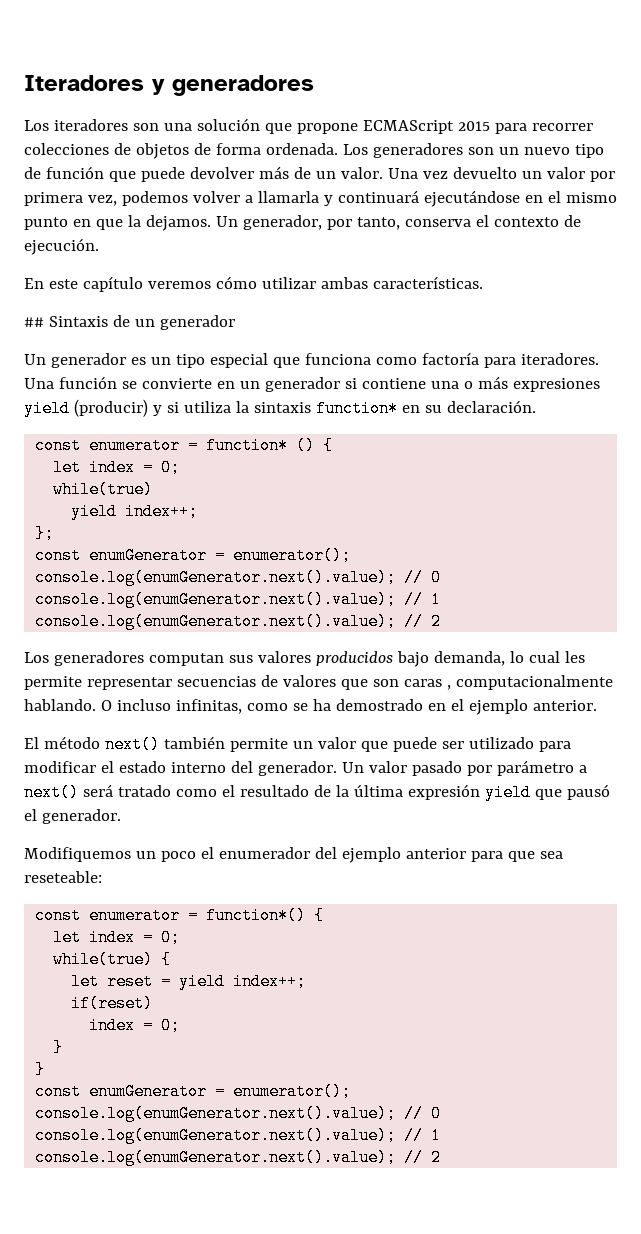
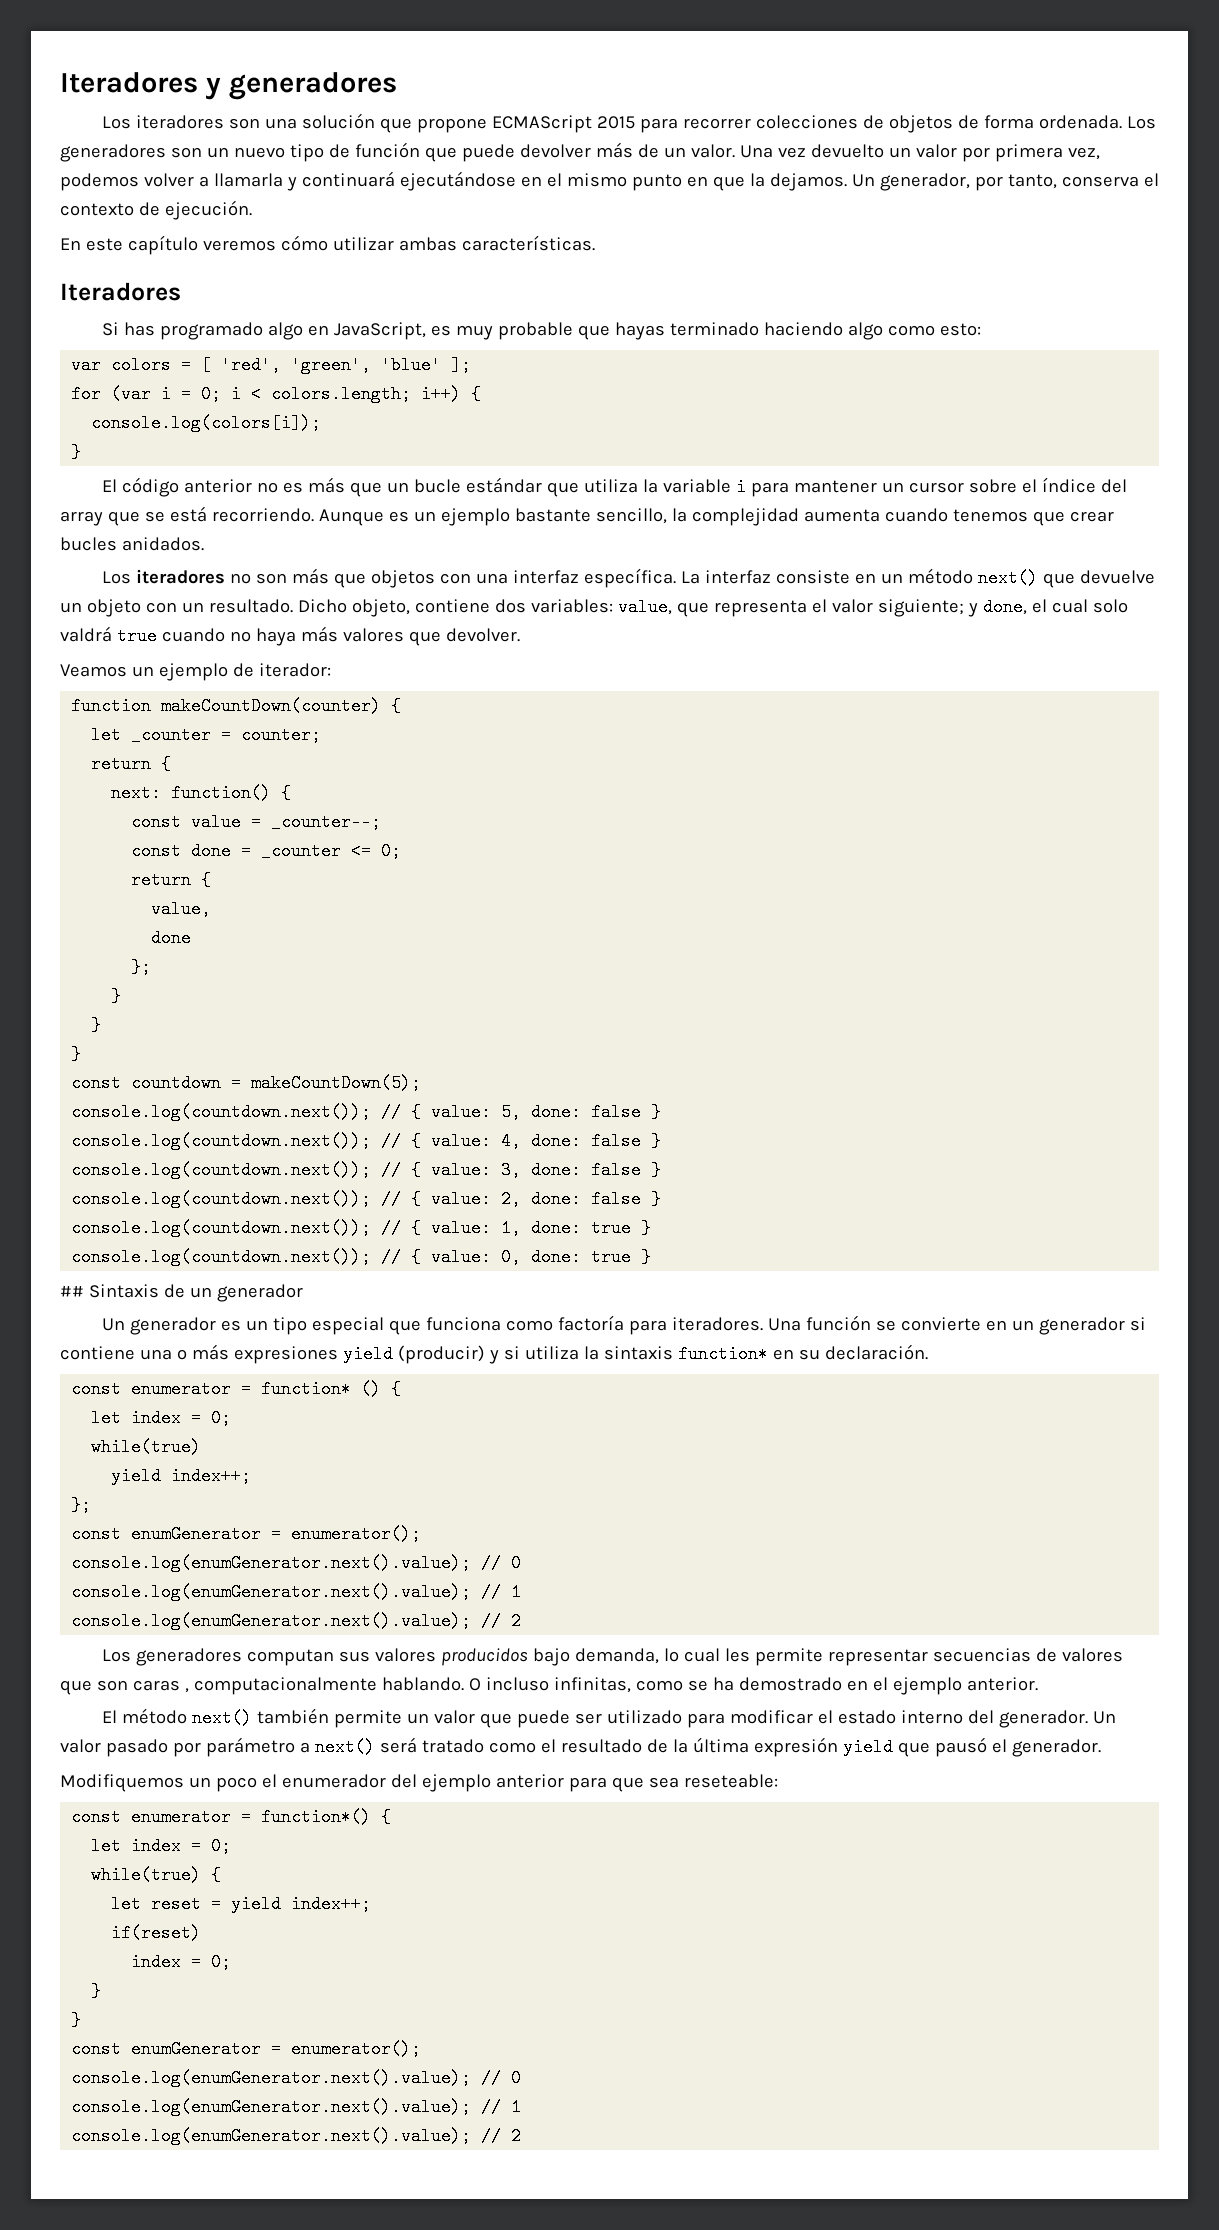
  En este capítulo veremos cómo utilizar ambas características.
+ Iteradores
+ Si has programado algo en JavaScript, es muy probable que hayas terminado haciendo algo como esto:
+ var colors = [ 'red', 'green', 'blue' ];
+ for (var i = 0; i < colors.length; i++) {
+ console.log(colors[i]);
+ }
+ El código anterior no es más que un bucle estándar que utiliza la variable i para mantener un cursor sobre el índice del array que se está recorriendo. Aunque es un ejemplo bastante sencillo, la complejidad aumenta cuando tenemos que crear bucles anidados.
+ Los iteradores no son más que objetos con una interfaz específica. La interfaz consiste en un método next() que devuelve un objeto con un resultado. Dicho objeto, contiene dos variables: value, que representa el valor siguiente; y done, el cual solo valdrá true cuando no haya más valores que devolver.
+ Veamos un ejemplo de iterador:
+ function makeCountDown(counter) {
+ let _counter = counter;
+ return {
+ next: function() {
+ const value = _counter--;
+ const done = _counter <= 0;
+ return {
+ value,
+ done
+ };
+ }
+ }
+ }
+ const countdown = makeCountDown(5);
+ console.log(countdown.next()); // { value: 5, done: false }
+ console.log(countdown.next()); // { value: 4, done: false }
+ console.log(countdown.next()); // { value: 3, done: false }
+ console.log(countdown.next()); // { value: 2, done: false }
+ console.log(countdown.next()); // { value: 1, done: true }
+ console.log(countdown.next()); // { value: 0, done: true }

